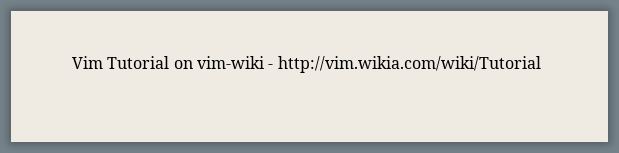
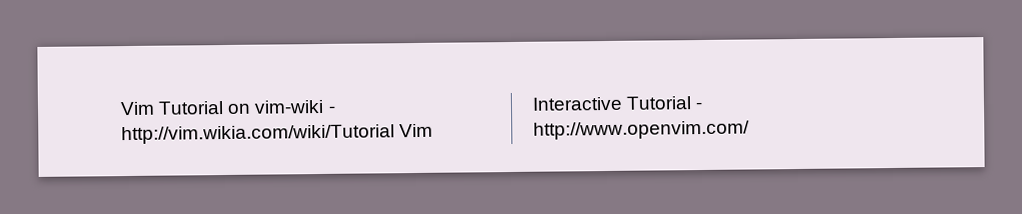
- Vim Tutorial on vim-wiki - http://vim.wikia.com/wiki/Tutorial
+ Vim Tutorial on vim-wiki - http://vim.wikia.com/wiki/Tutorial Vim Interactive Tutorial - http://www.openvim.com/

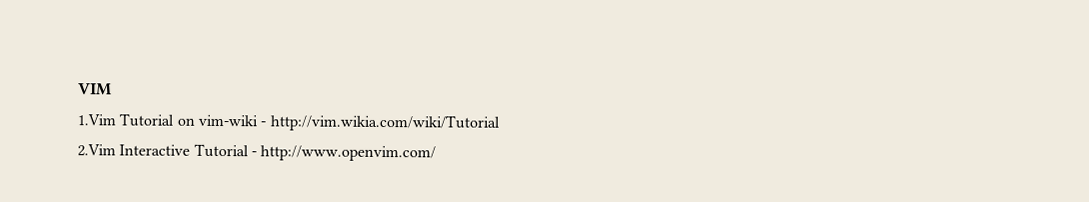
- Vim Tutorial on vim-wiki - http://vim.wikia.com/wiki/Tutorial Vim Interactive Tutorial - http://www.openvim.com/
+ VIM
+ 1.Vim Tutorial on vim-wiki - http://vim.wikia.com/wiki/Tutorial
+ 2.Vim Interactive Tutorial - http://www.openvim.com/

